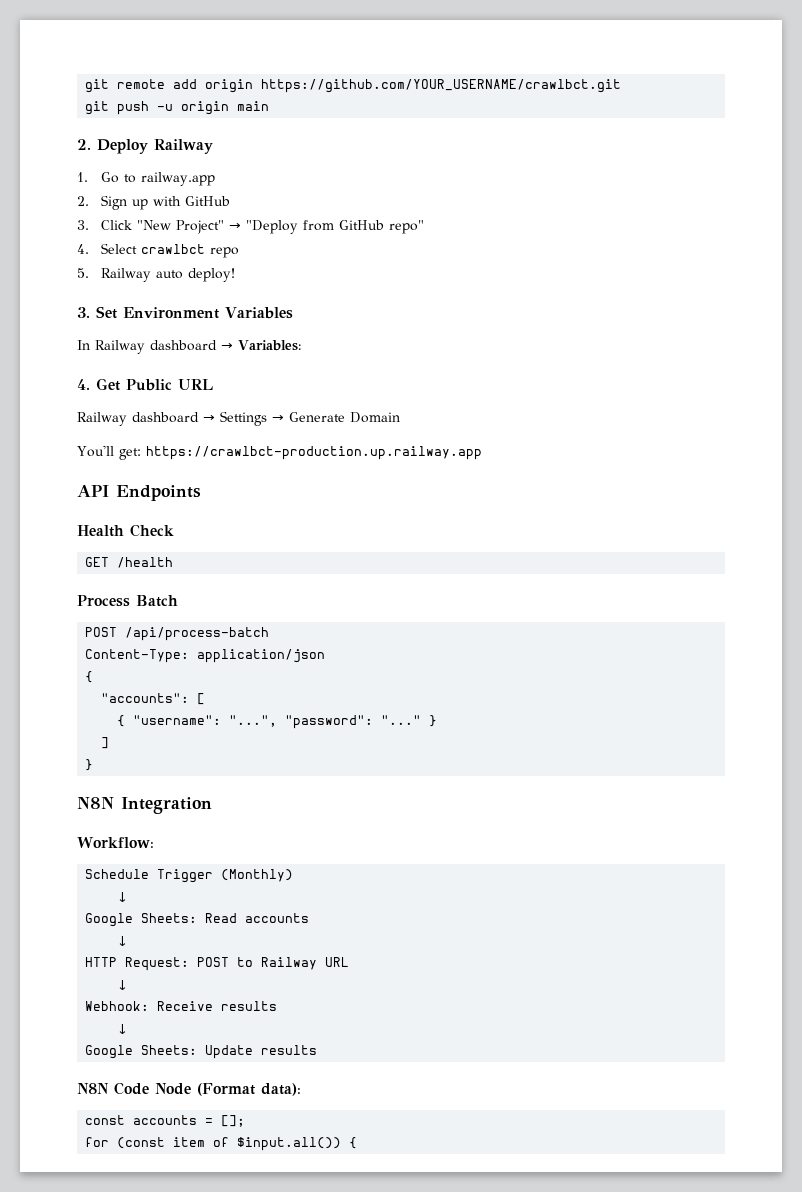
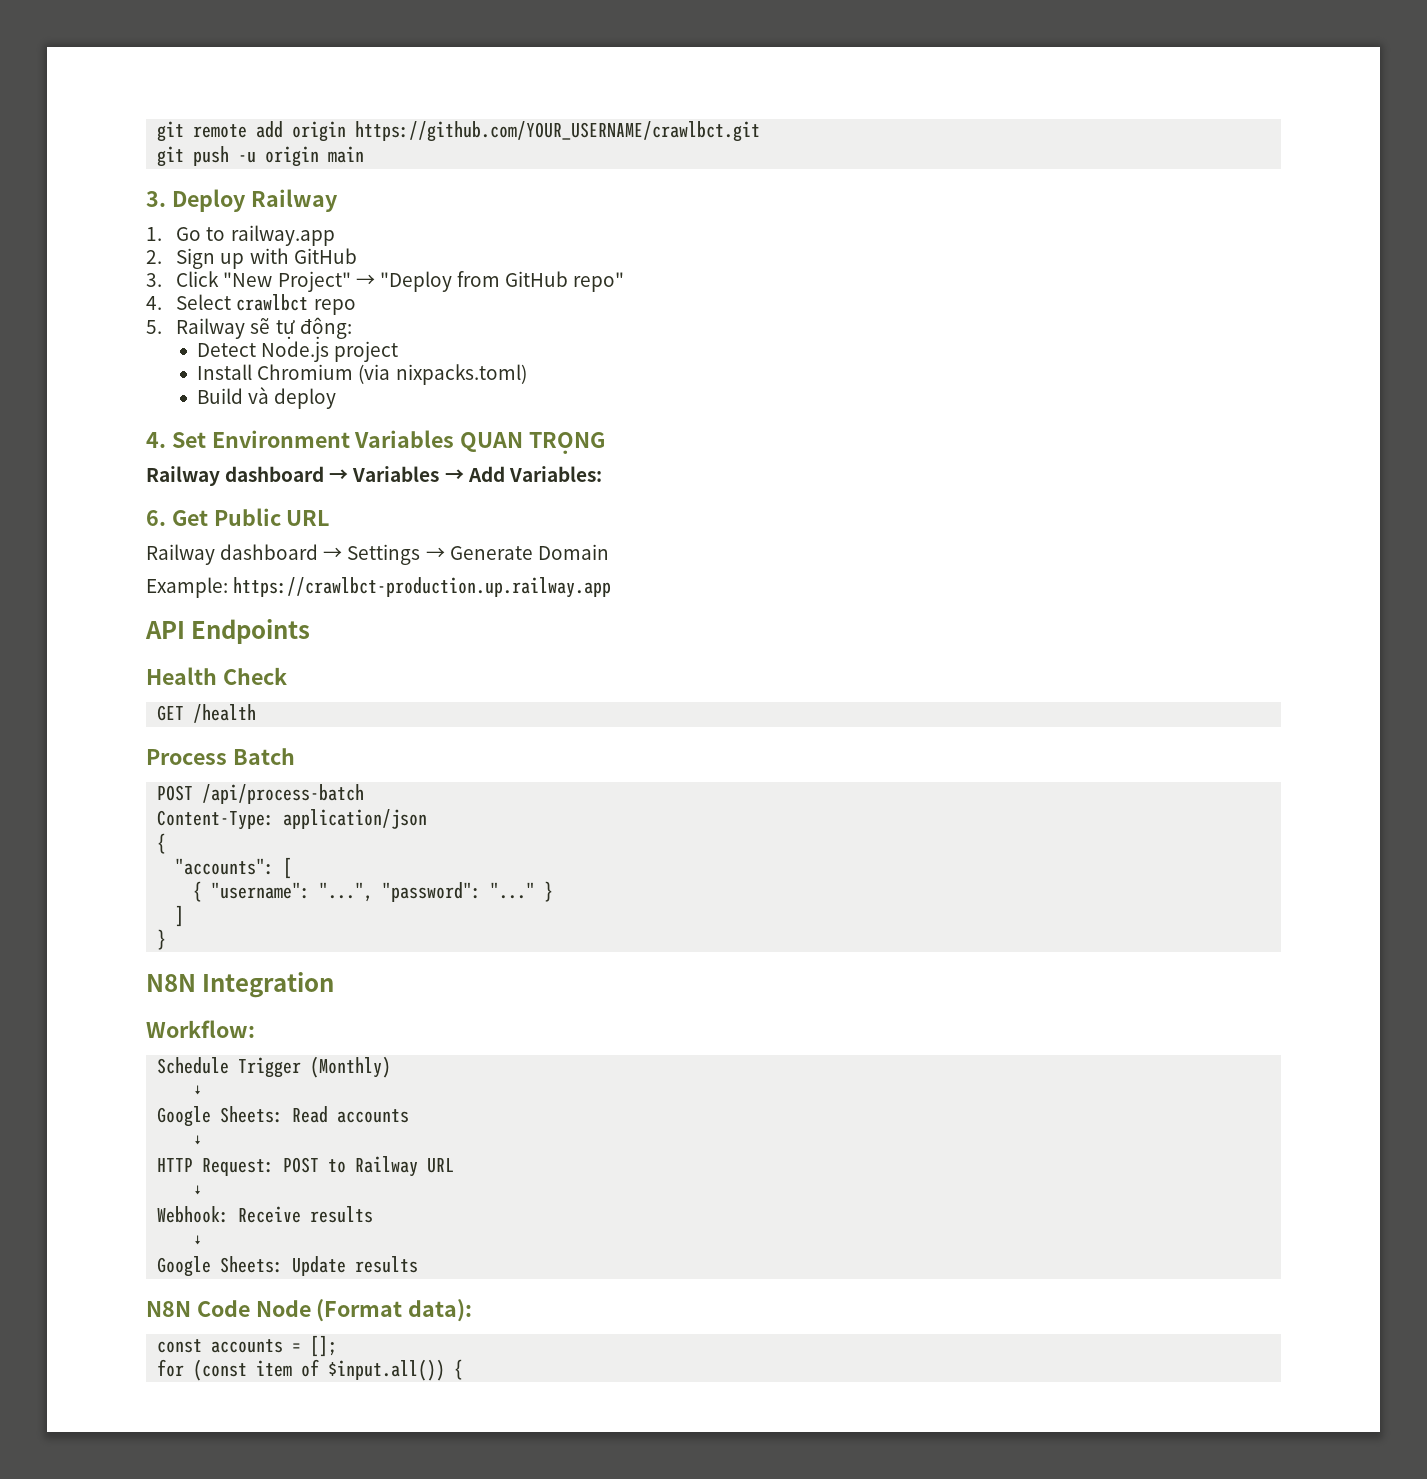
- 2. Deploy Railway
+ 3. Deploy Railway
- 5. Railway auto deploy!
- 3. Set Environment Variables
- In Railway dashboard → Variables:
+ 5. Railway sẽ tự động:
+ Detect Node.js project
+ Install Chromium (via nixpacks.toml)
+ Build và deploy
+ 4. Set Environment Variables QUAN TRỌNG
+ Railway dashboard → Variables → Add Variables:
- 4. Get Public URL
+ 6. Get Public URL
- You'll get: https://crawlbct-production.up.railway.app
+ Example: https://crawlbct-production.up.railway.app

